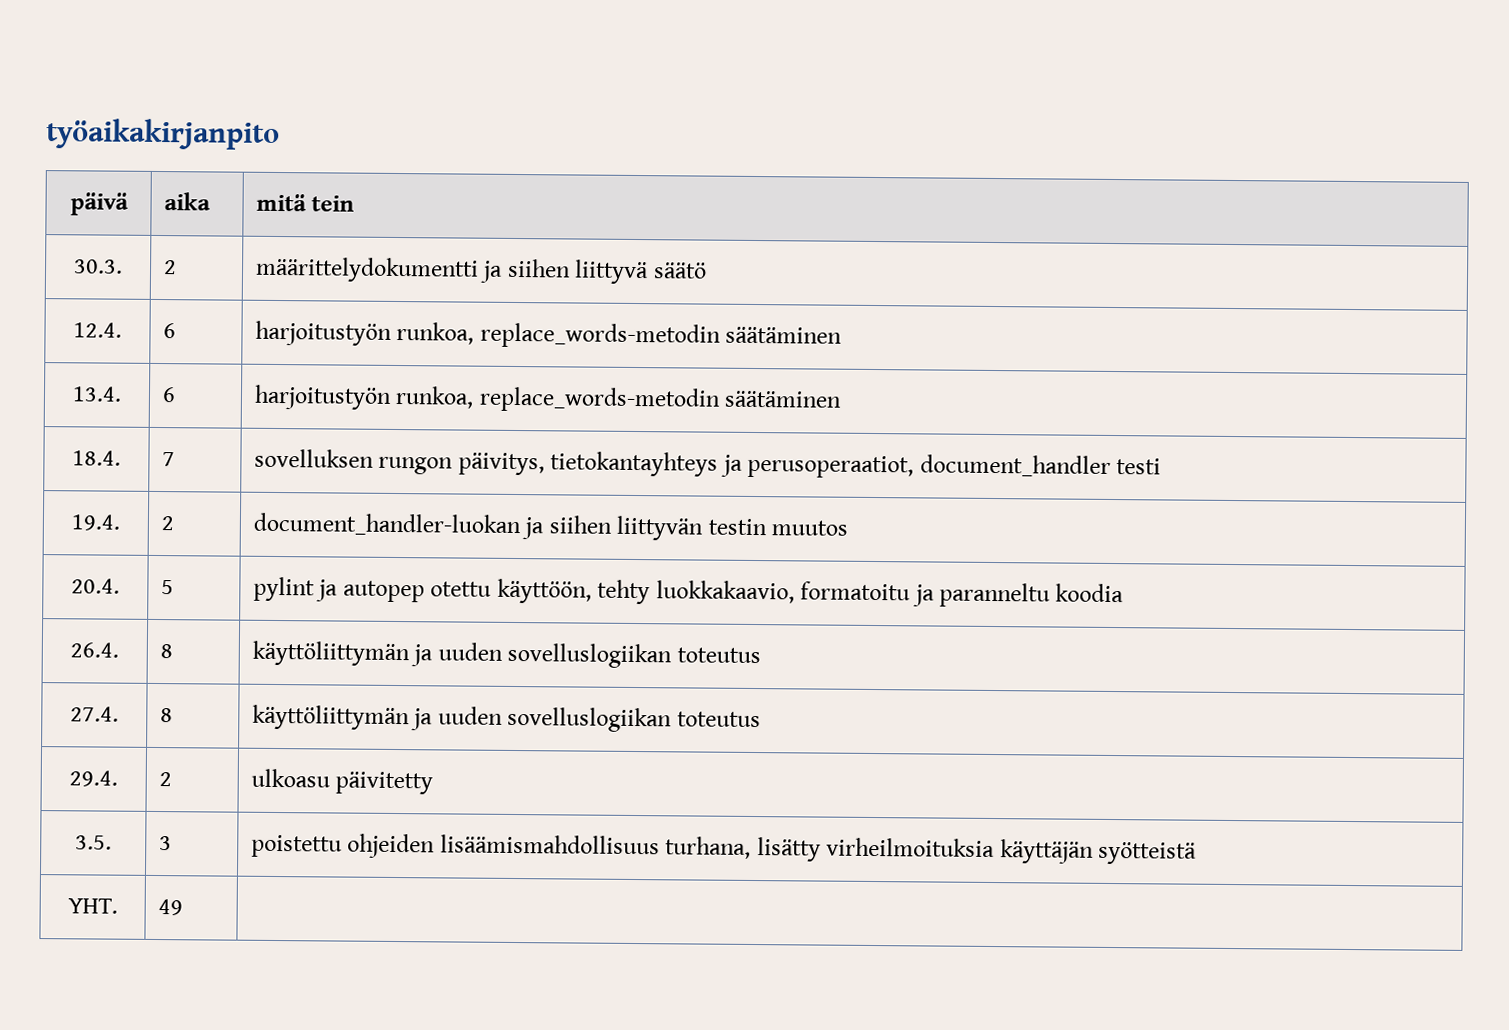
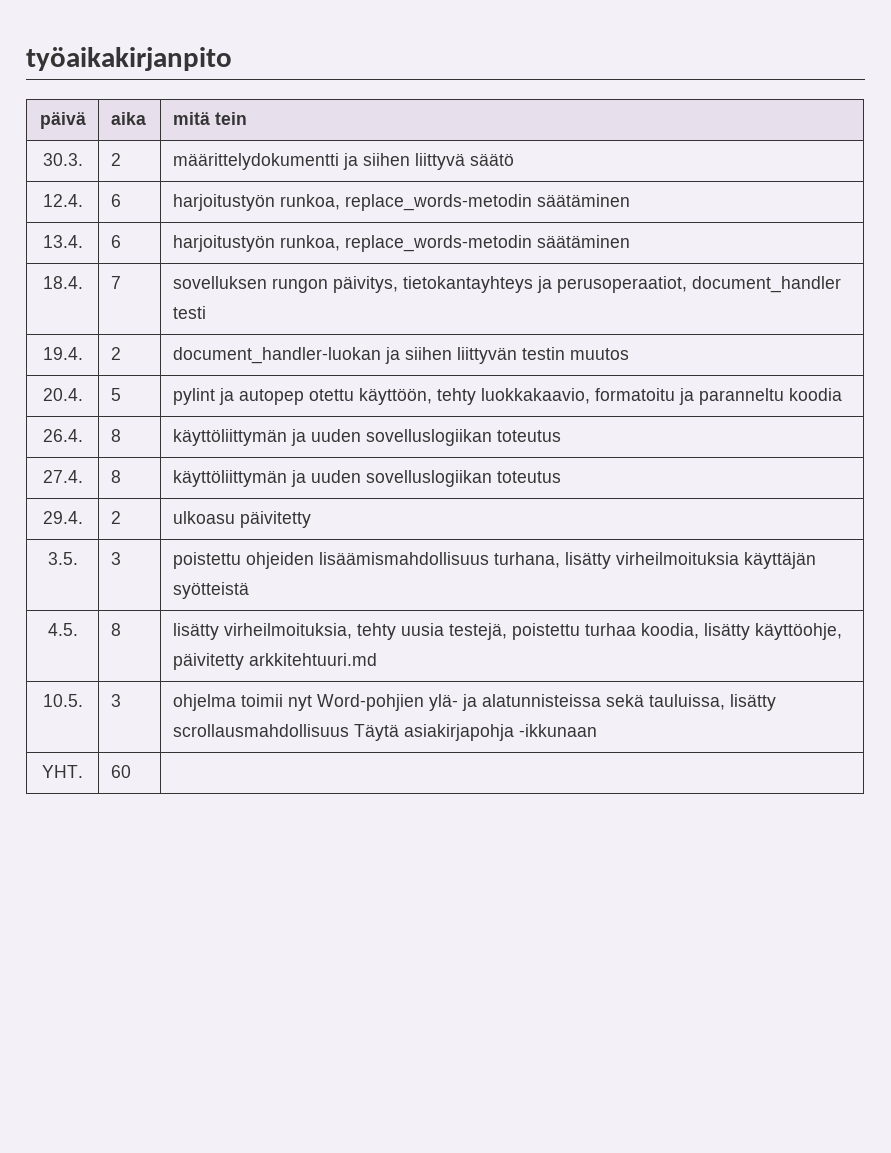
+ 4.5. | 8 | lisätty virheilmoituksia, tehty uusia testejä, poistettu turhaa koodia, lisätty käyttöohje, päivitetty arkkitehtuuri.md
+ 10.5. | 3 | ohjelma toimii nyt Word-pohjien ylä- ja alatunnisteissa sekä tauluissa, lisätty scrollausmahdollisuus Täytä asiakirjapohja -ikkunaan
- YHT. | 49 |
+ YHT. | 60 |

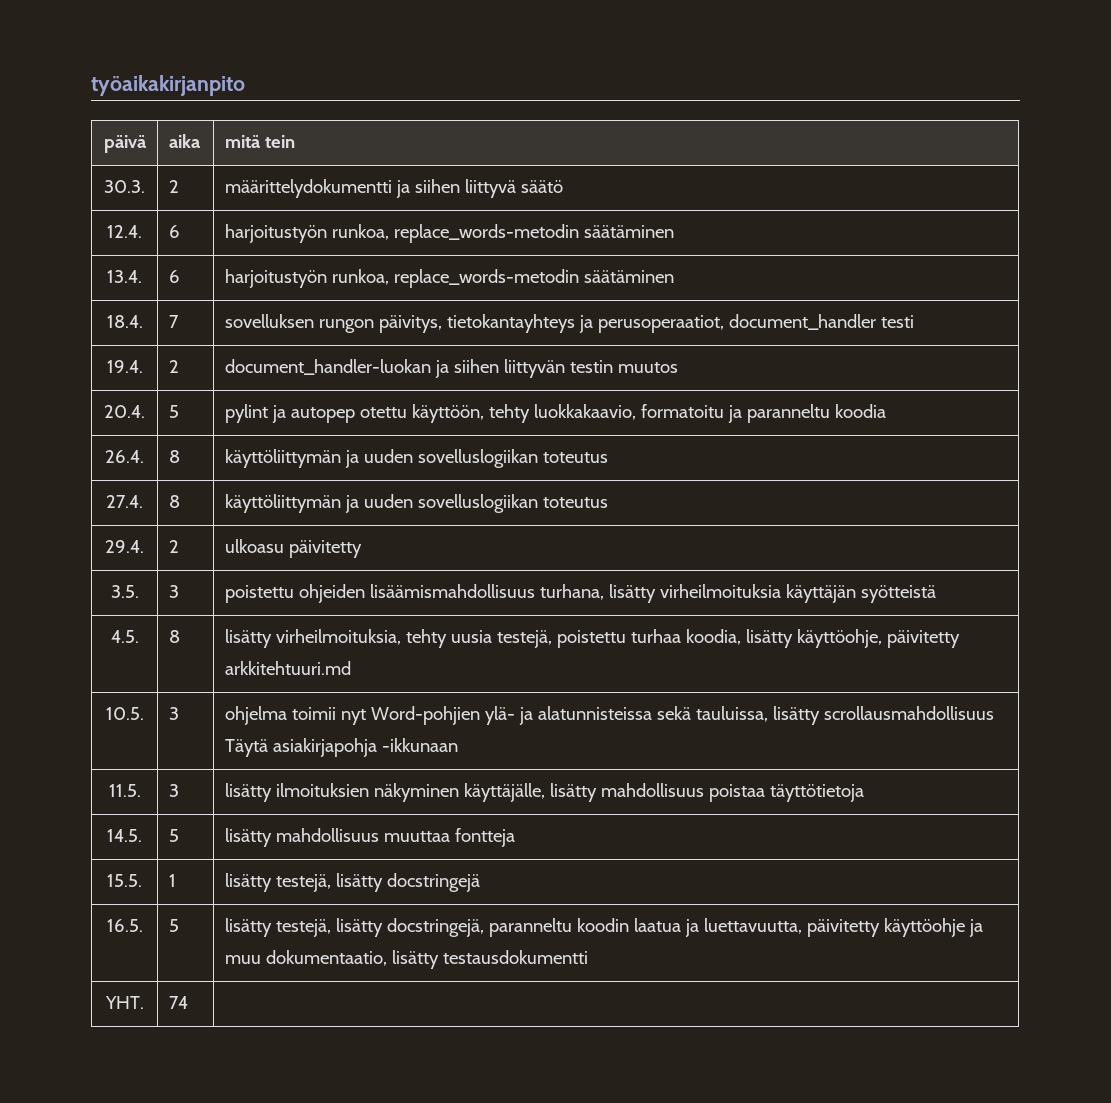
+ 11.5. | 3 | lisätty ilmoituksien näkyminen käyttäjälle, lisätty mahdollisuus poistaa täyttötietoja
+ 14.5. | 5 | lisätty mahdollisuus muuttaa fontteja
+ 15.5. | 1 | lisätty testejä, lisätty docstringejä
+ 16.5. | 5 | lisätty testejä, lisätty docstringejä, paranneltu koodin laatua ja luettavuutta, päivitetty käyttöohje ja muu dokumentaatio, lisätty testausdokumentti
- YHT. | 60 |
+ YHT. | 74 |

